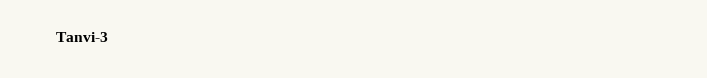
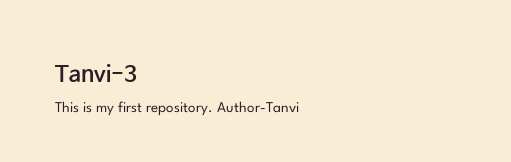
+ This is my first repository. Author-Tanvi

